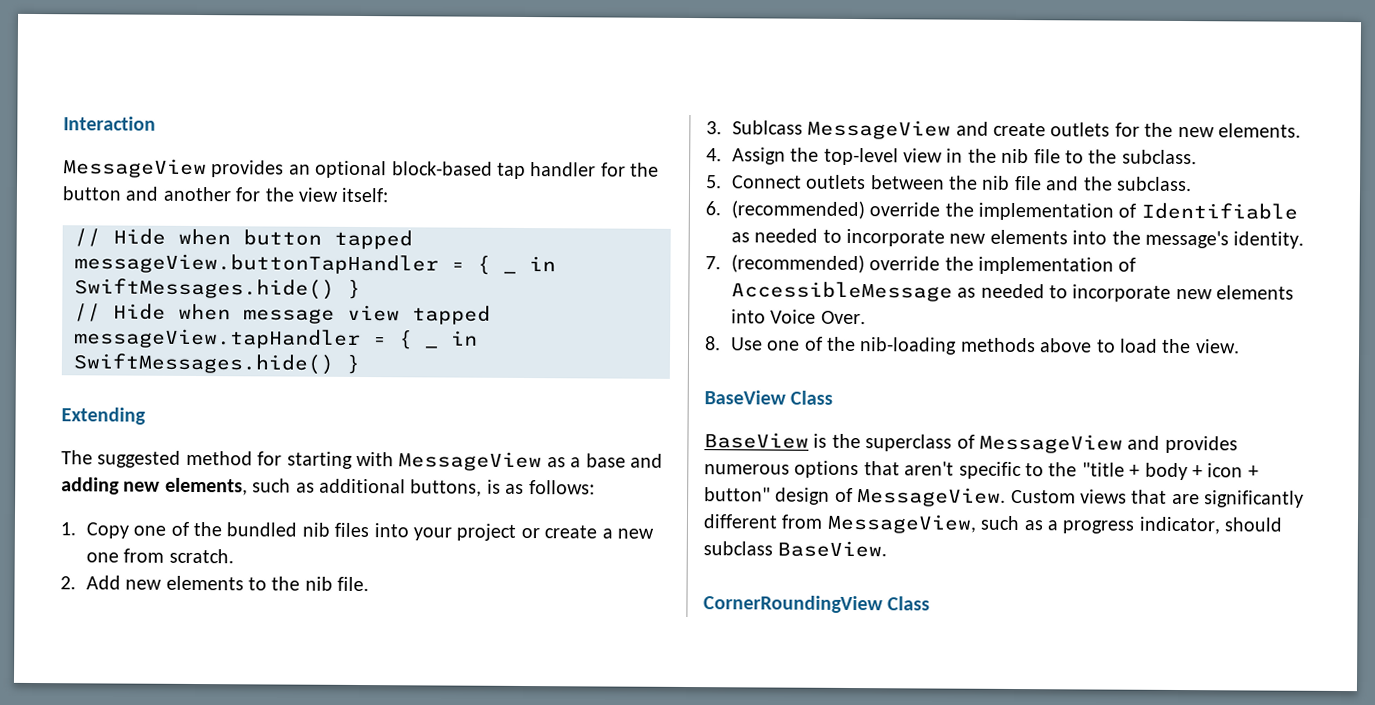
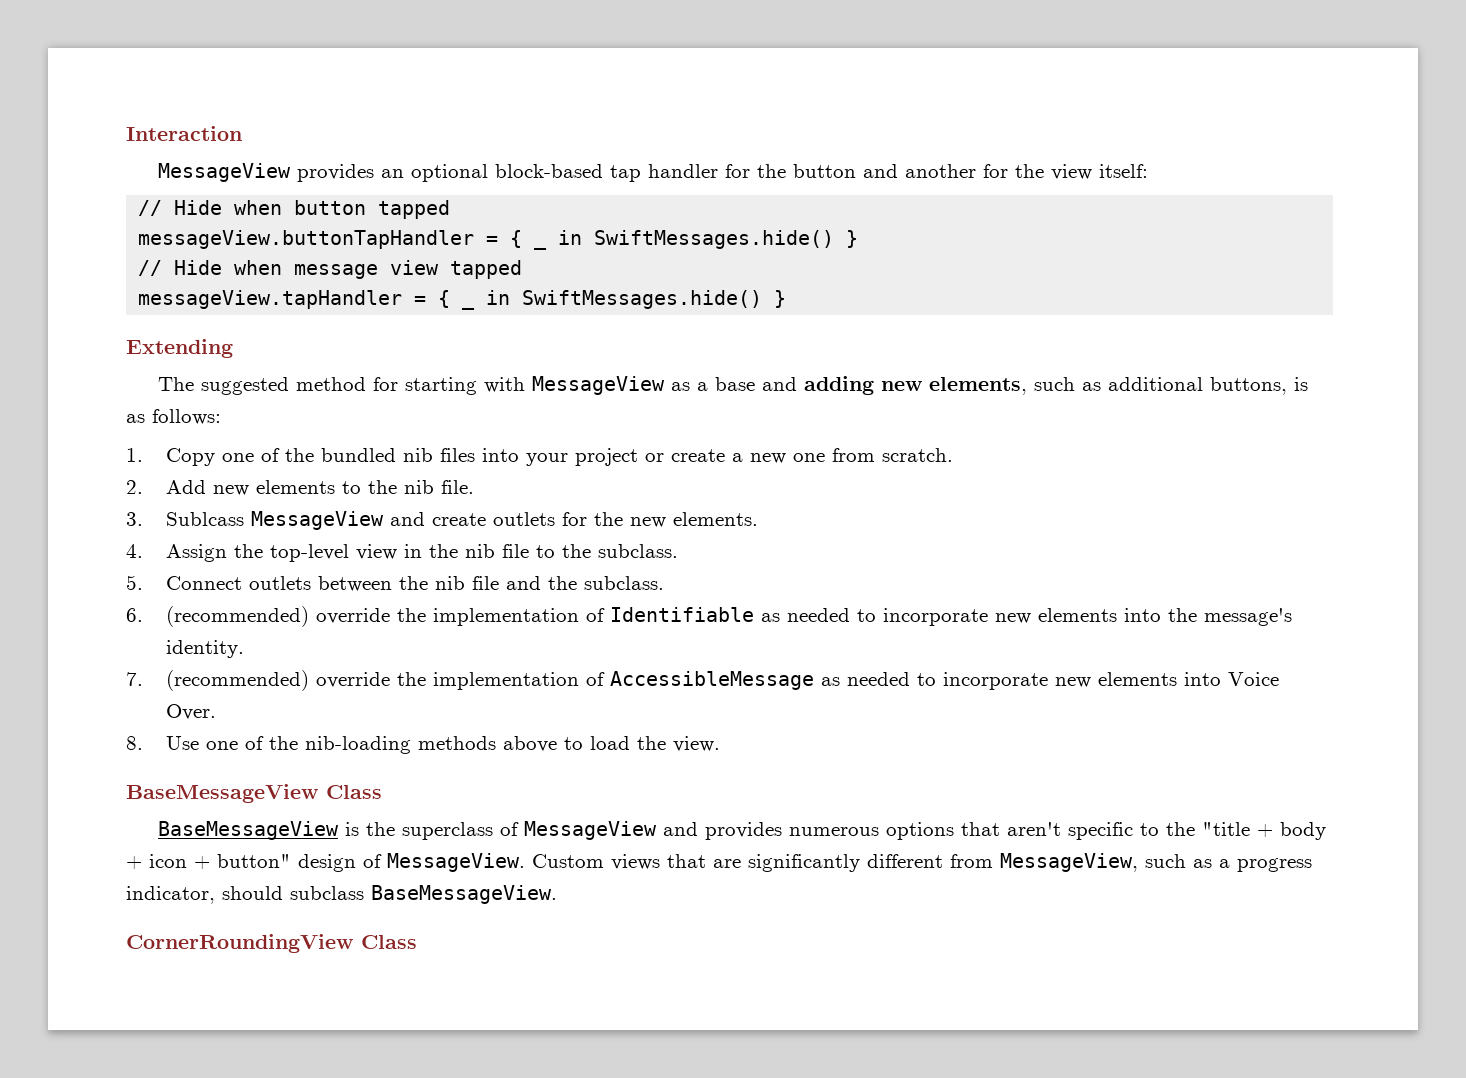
- BaseView Class
+ BaseMessageView Class
- BaseView is the superclass of MessageView and provides numerous options that aren't specific to the "title + body + icon + button" design of MessageView.
+ BaseMessageView is the superclass of MessageView and provides numerous options that aren't specific to the "title + body + icon + button" design of MessageView.
- Custom views that are significantly different from MessageView, such as a progress indicator, should subclass BaseView.
+ Custom views that are significantly different from MessageView, such as a progress indicator, should subclass BaseMessageView.

